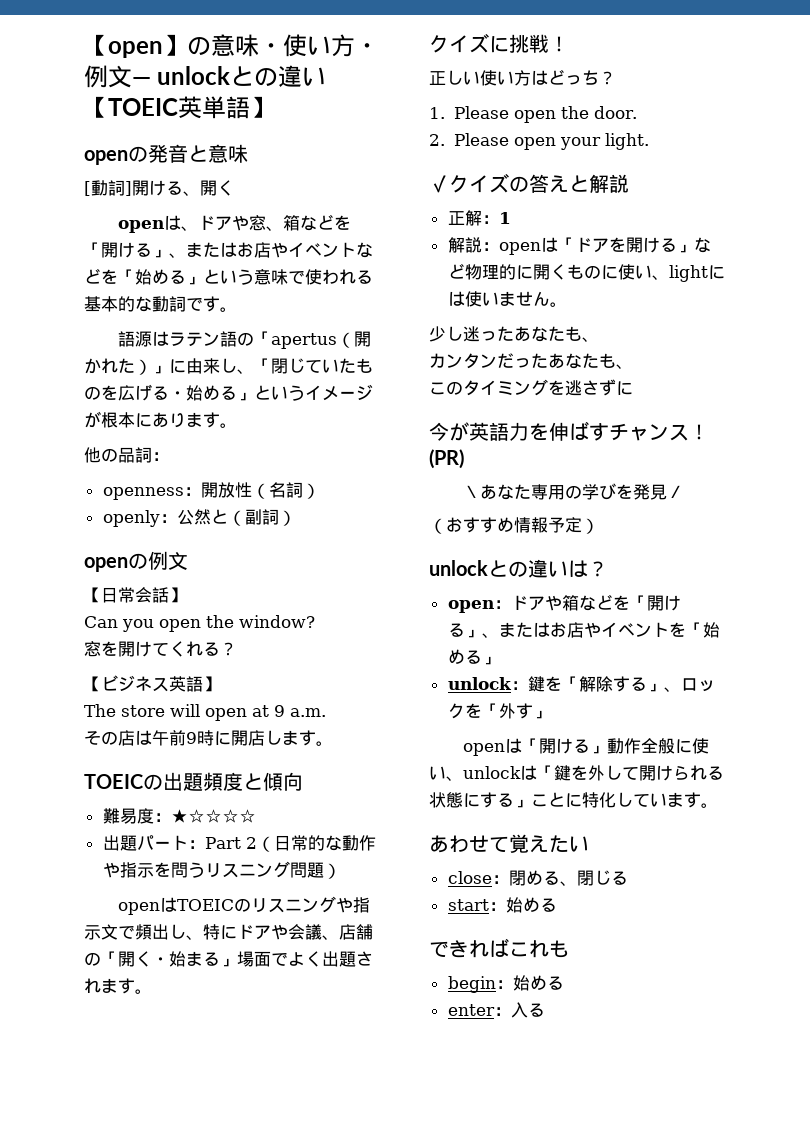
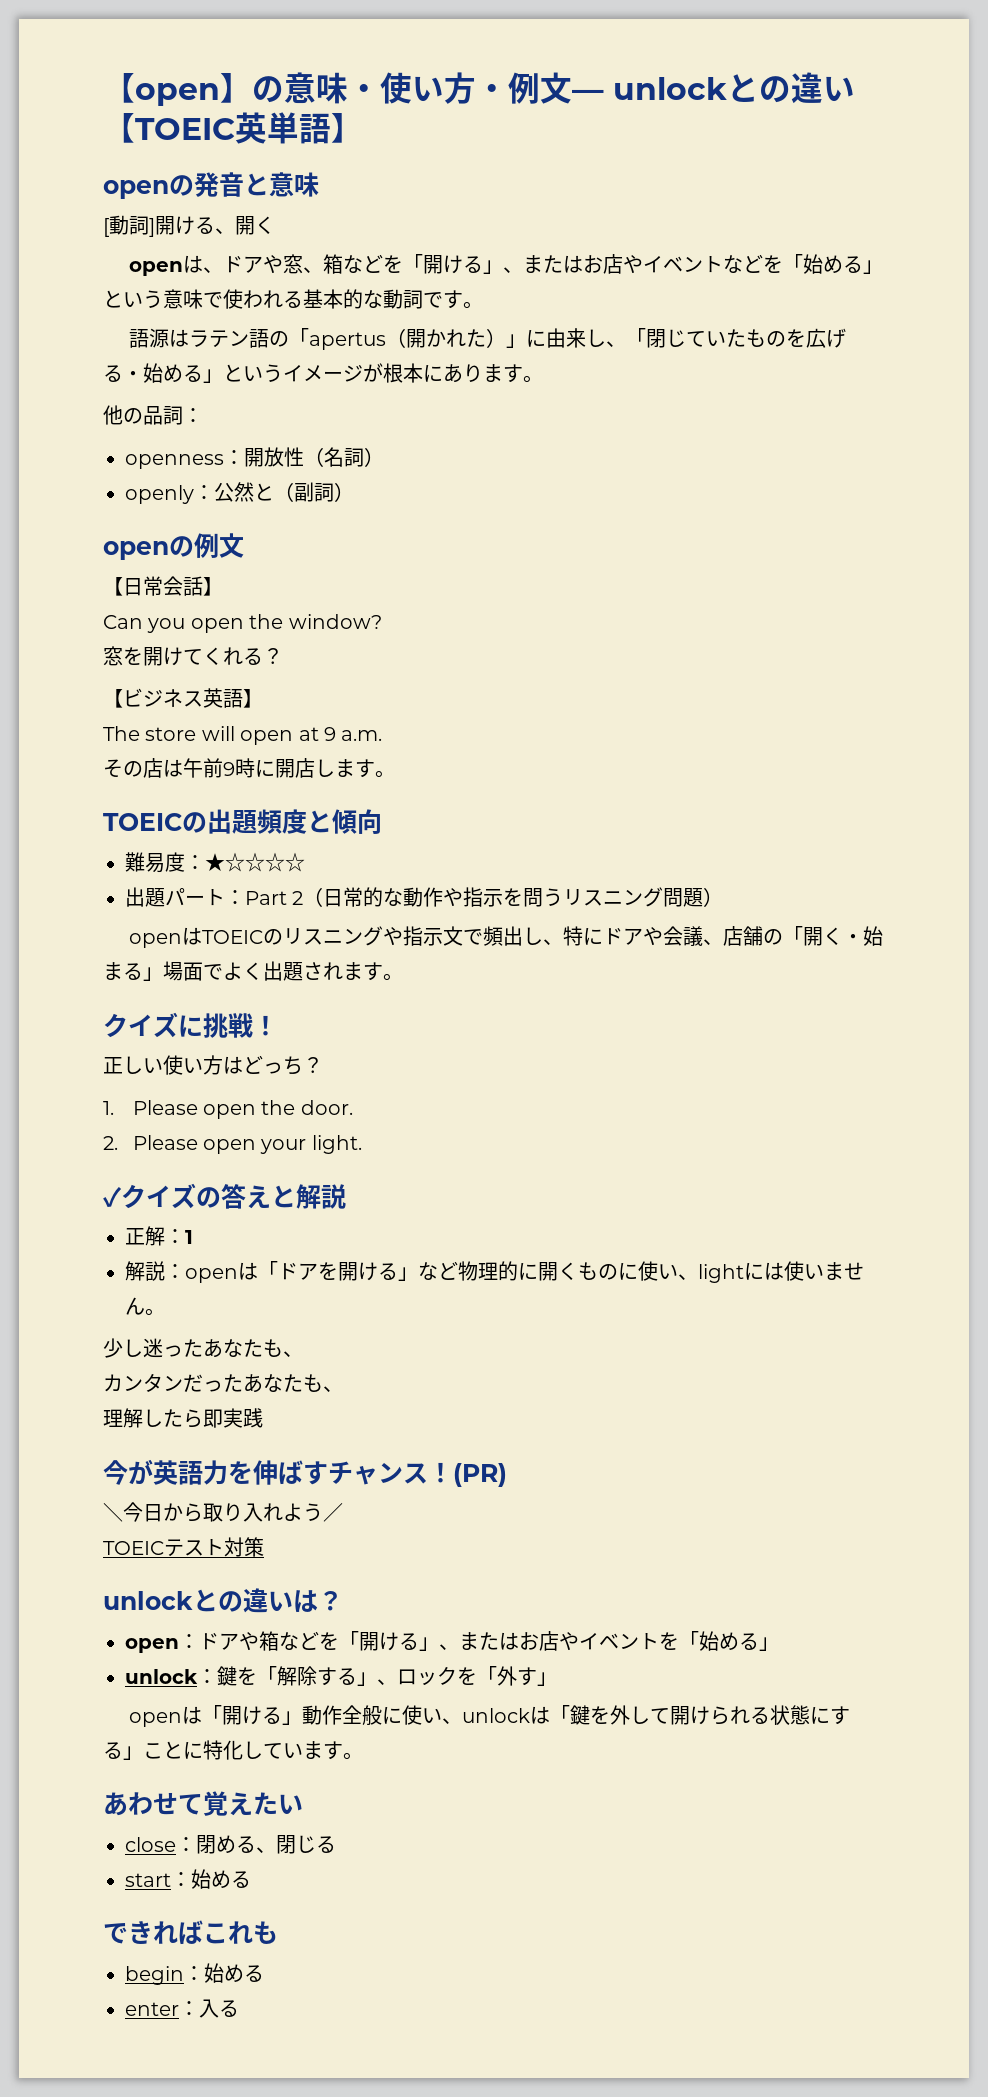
- このタイミングを逃さずに
+ 理解したら即実践
- ＼あなた専用の学びを発見／
- （おすすめ情報予定）
+ ＼今日から取り入れよう／
+ TOEICテスト対策

